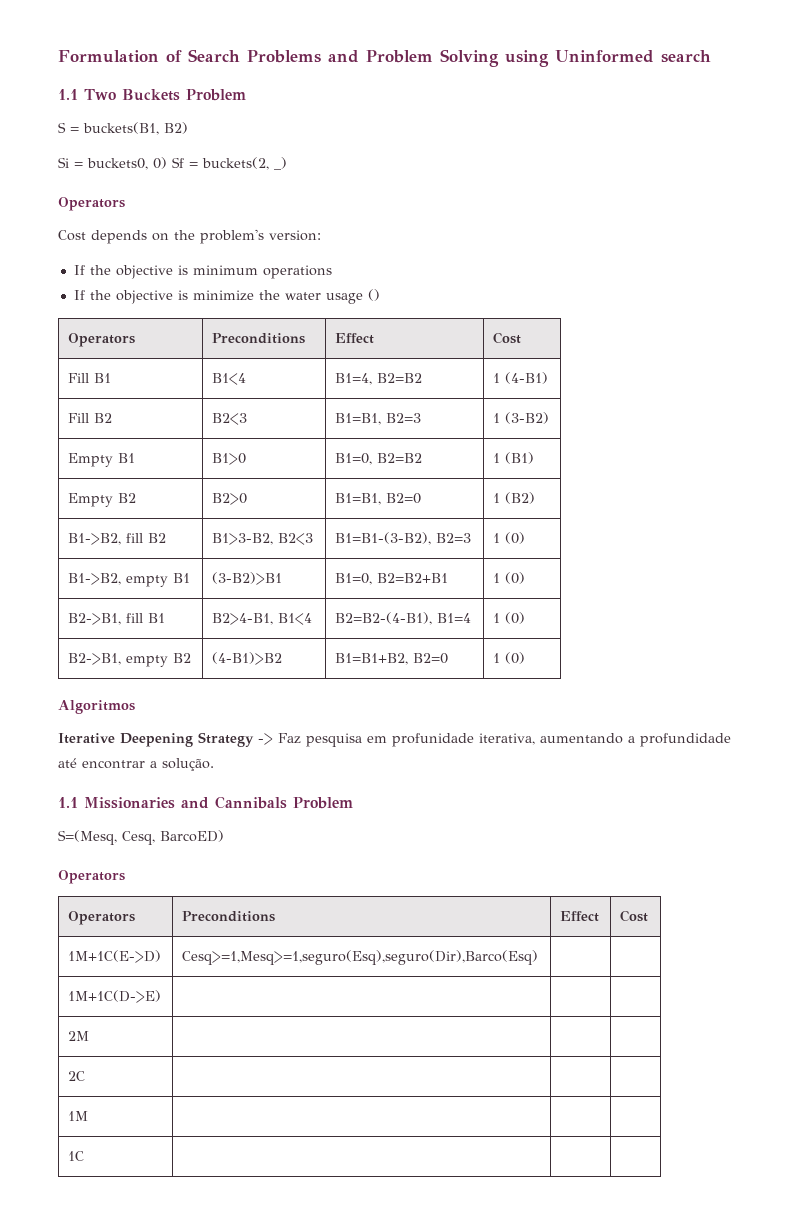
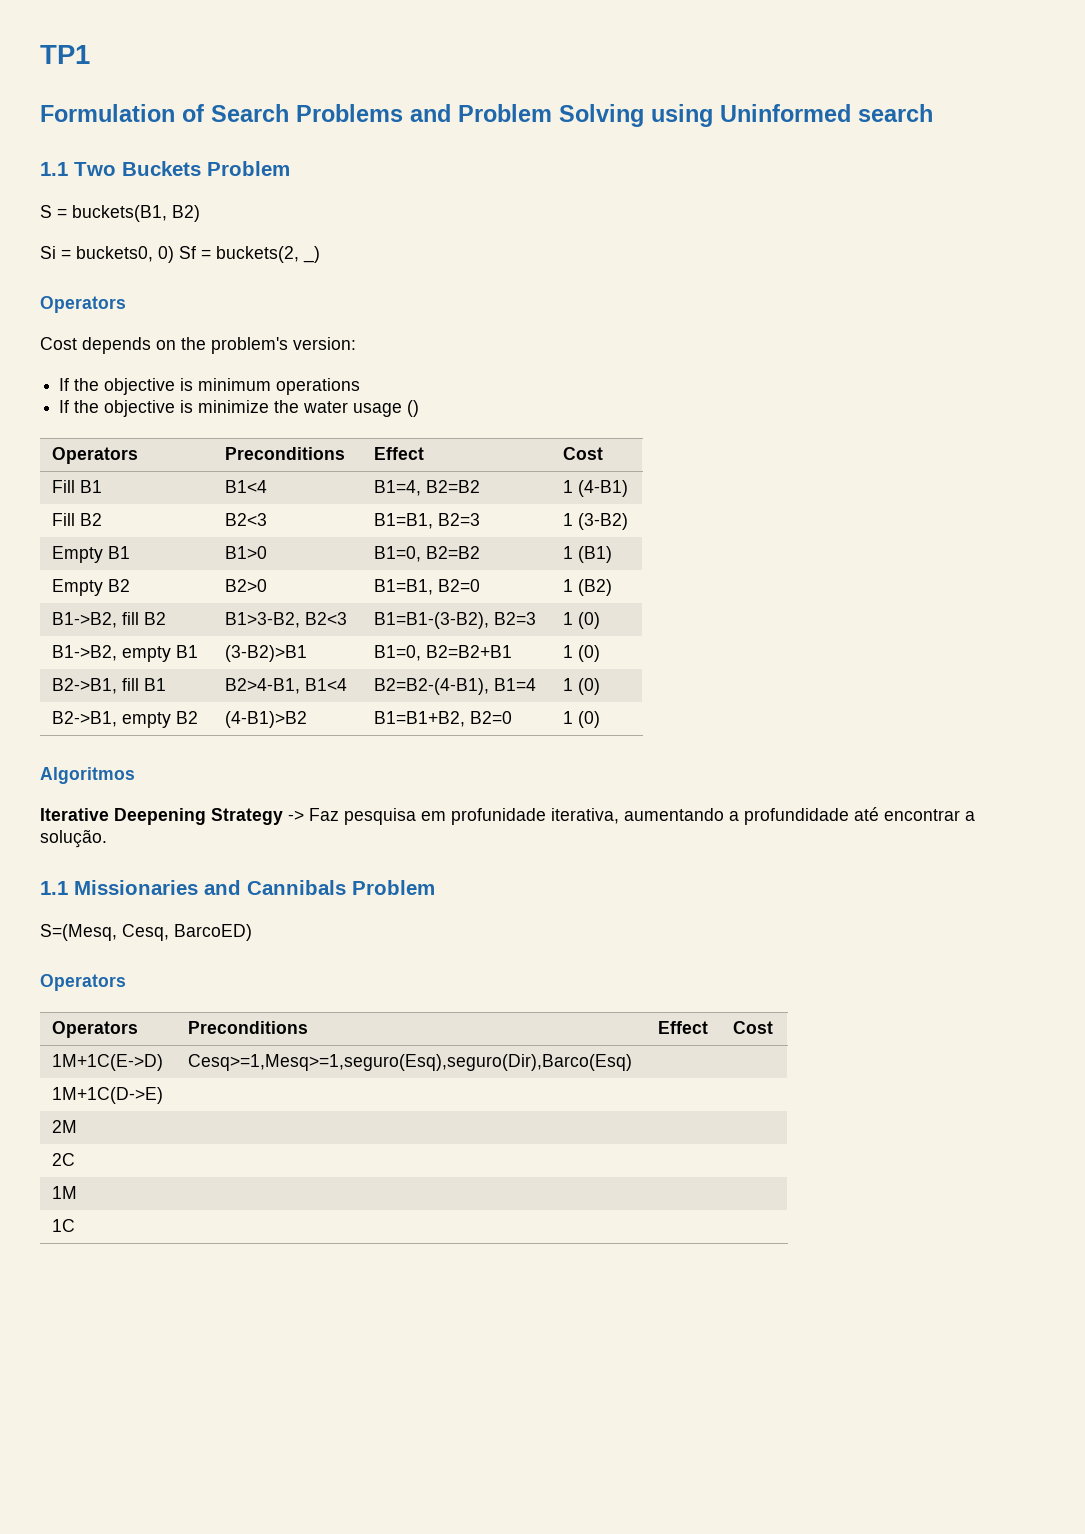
+ TP1

